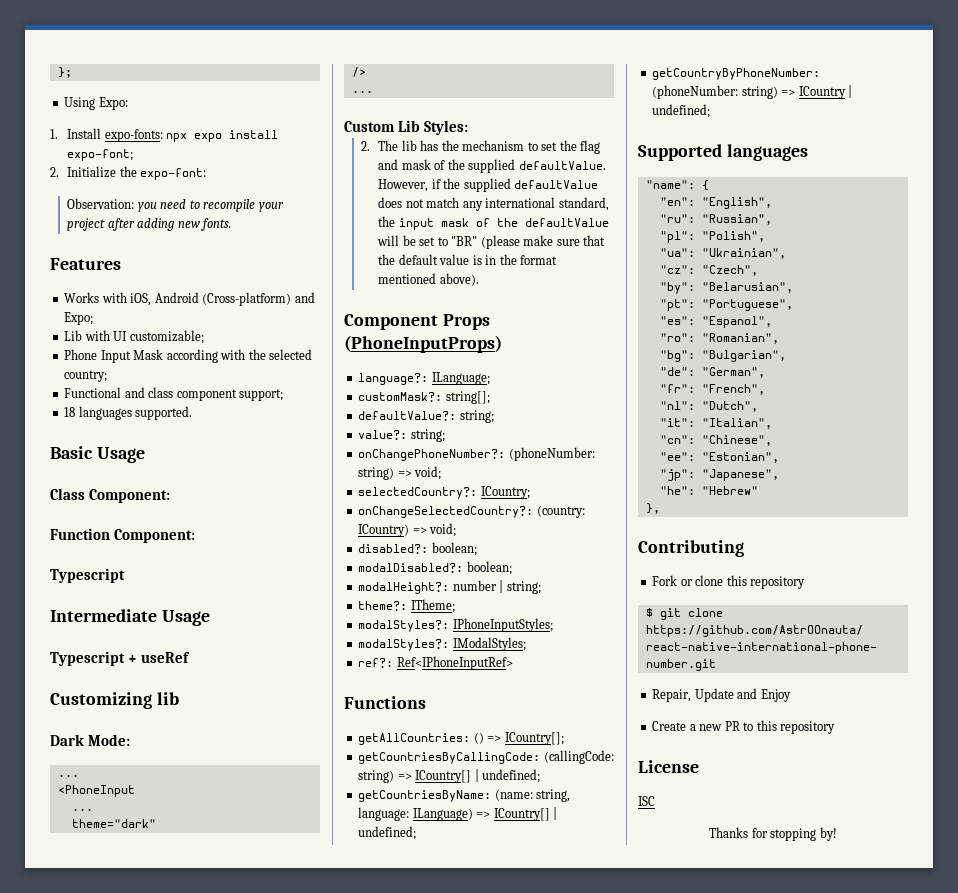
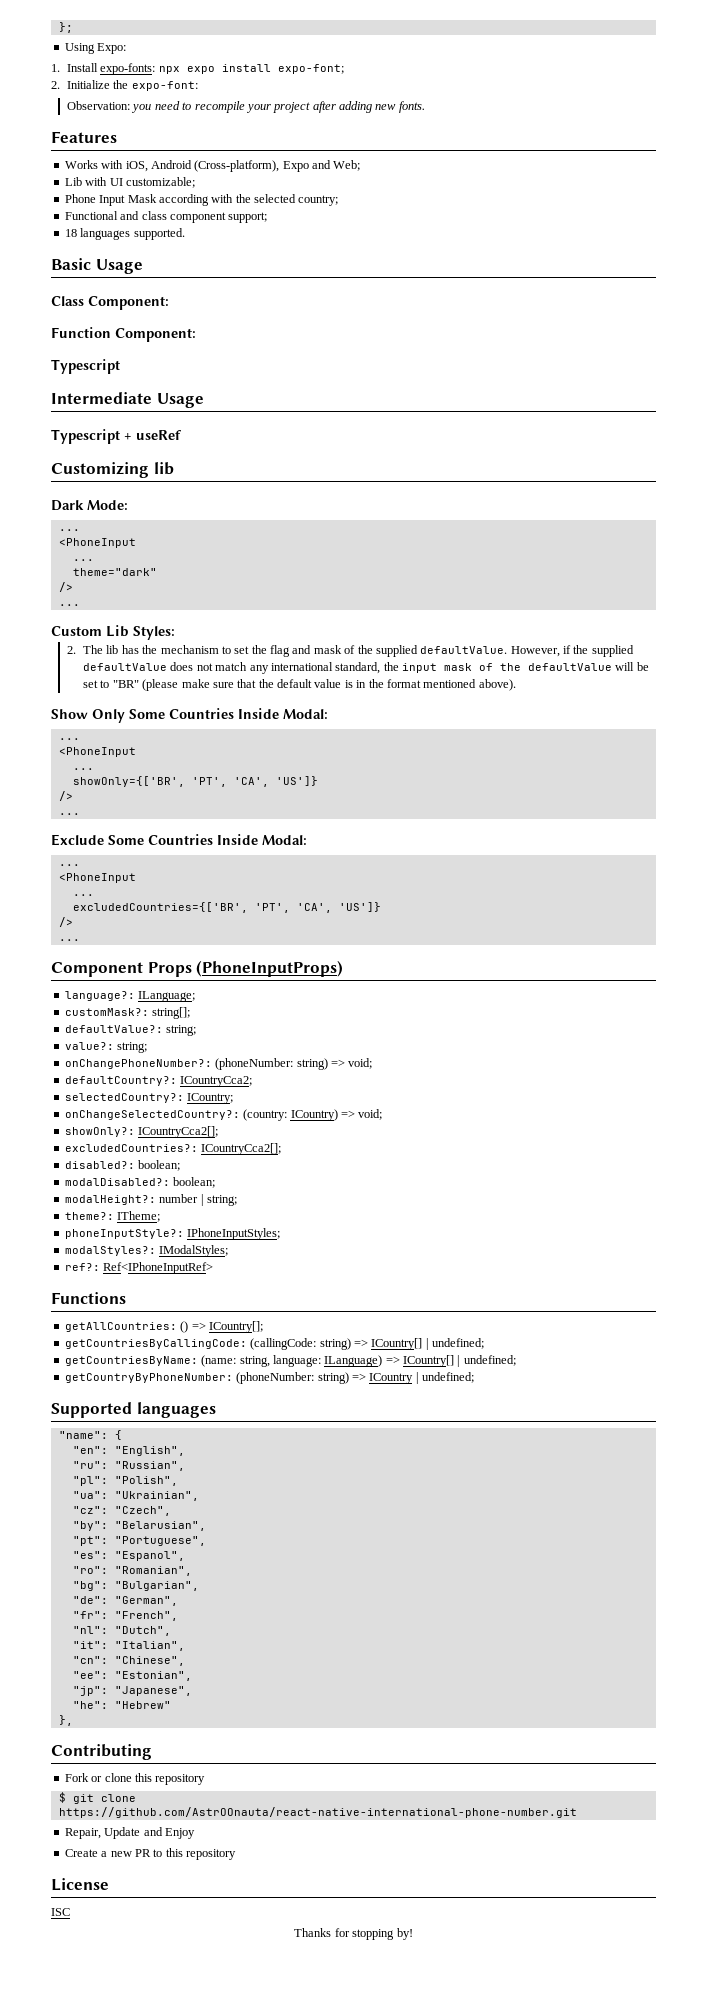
- Works with iOS, Android (Cross-platform) and Expo;
+ Works with iOS, Android (Cross-platform), Expo and Web;
+ Show Only Some Countries Inside Modal:
+ ...
+ <PhoneInput
+ ...
+ showOnly={['BR', 'PT', 'CA', 'US']}
+ />
+ ...
+ Exclude Some Countries Inside Modal:
+ ...
+ <PhoneInput
+ ...
+ excludedCountries={['BR', 'PT', 'CA', 'US']}
+ />
+ ...
+ defaultCountry?: ICountryCca2;
+ showOnly?: ICountryCca2[];
+ excludedCountries?: ICountryCca2[];
- modalStyles?: IPhoneInputStyles;
+ phoneInputStyle?: IPhoneInputStyles;

